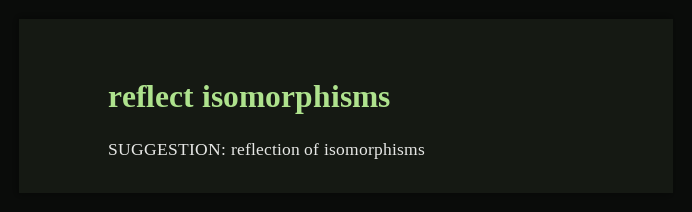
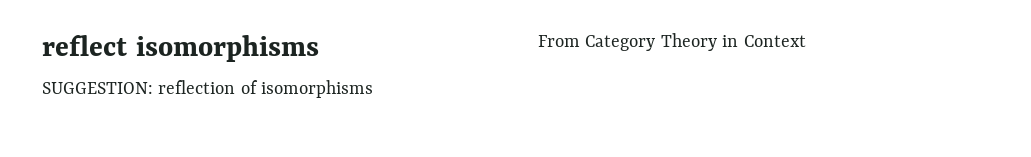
+ From Category Theory in Context

